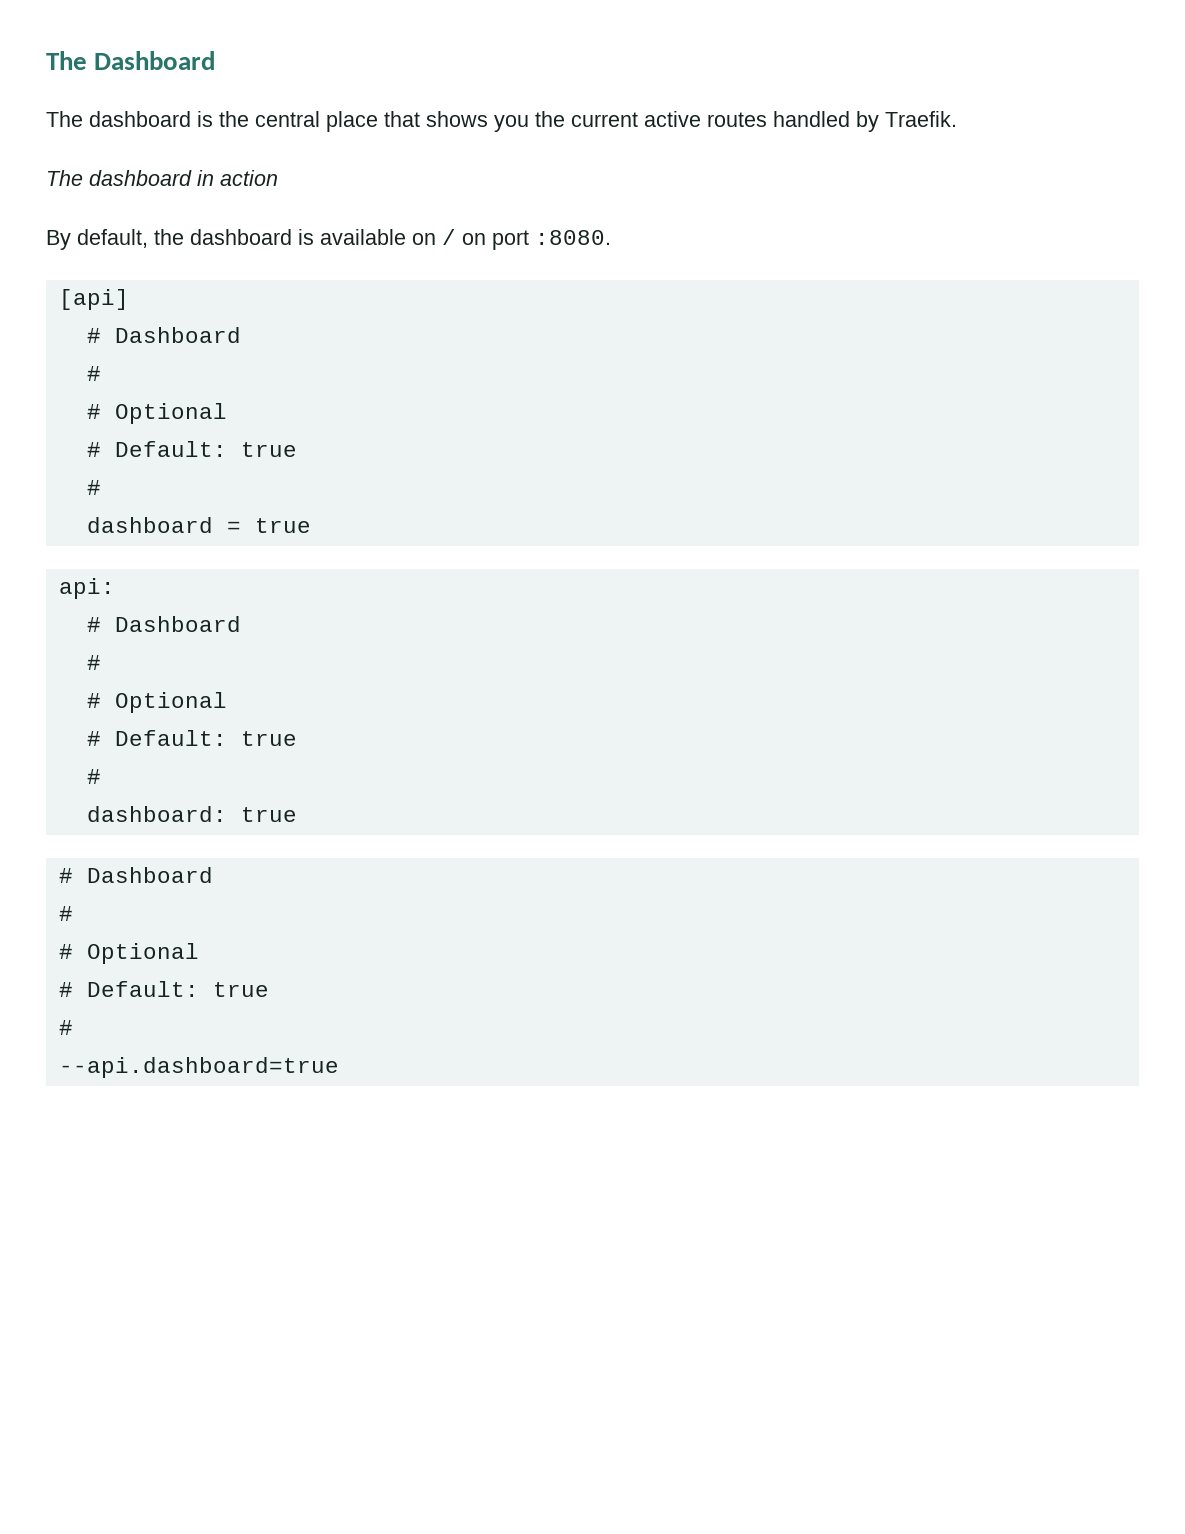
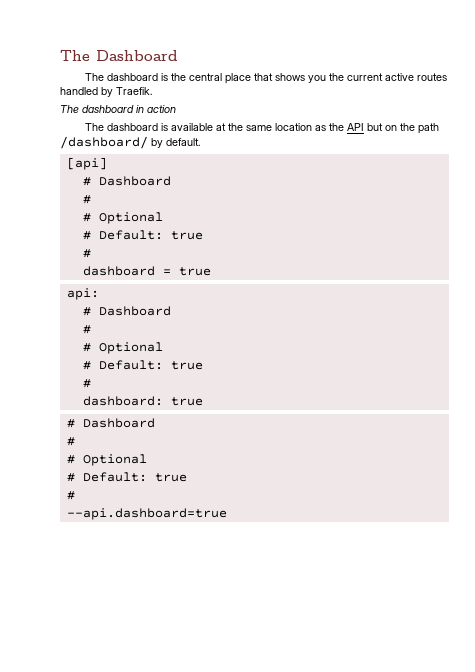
- By default, the dashboard is available on / on port :8080.
+ The dashboard is available at the same location as the API but on the path /dashboard/ by default.

